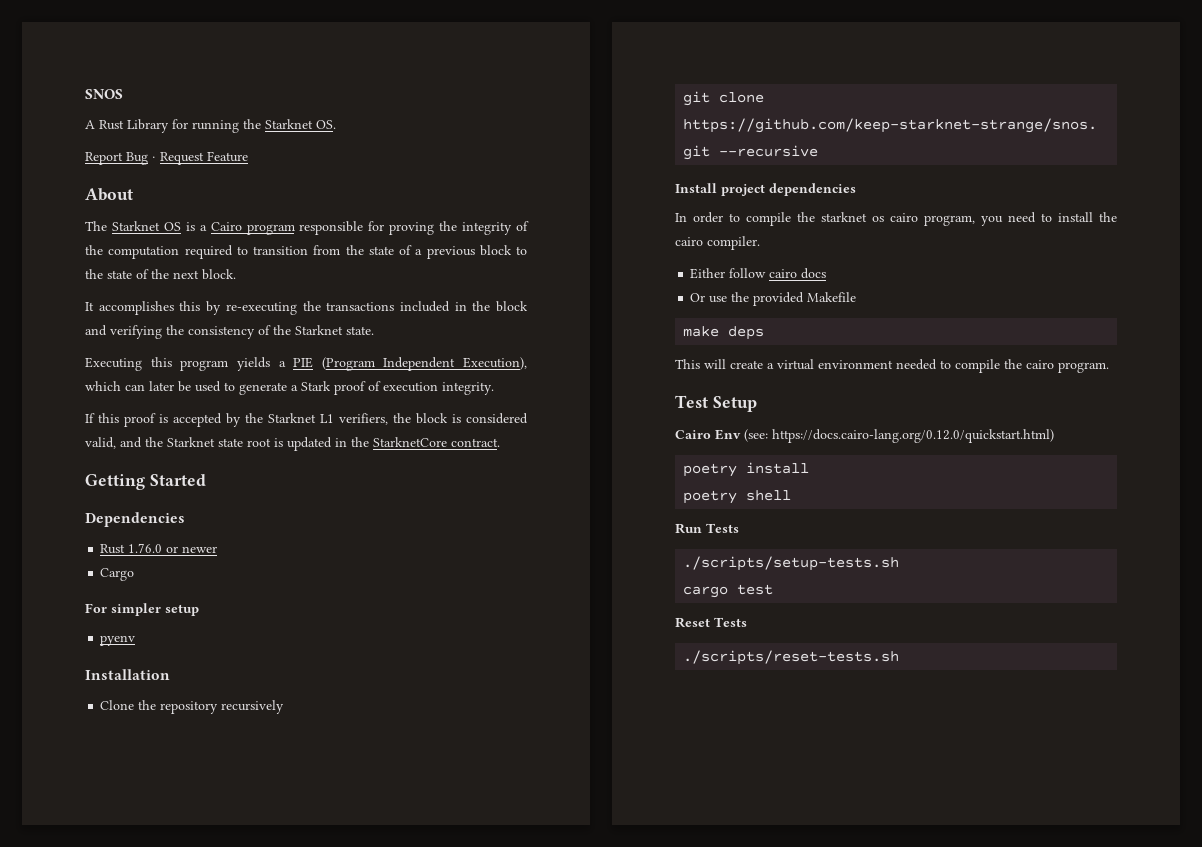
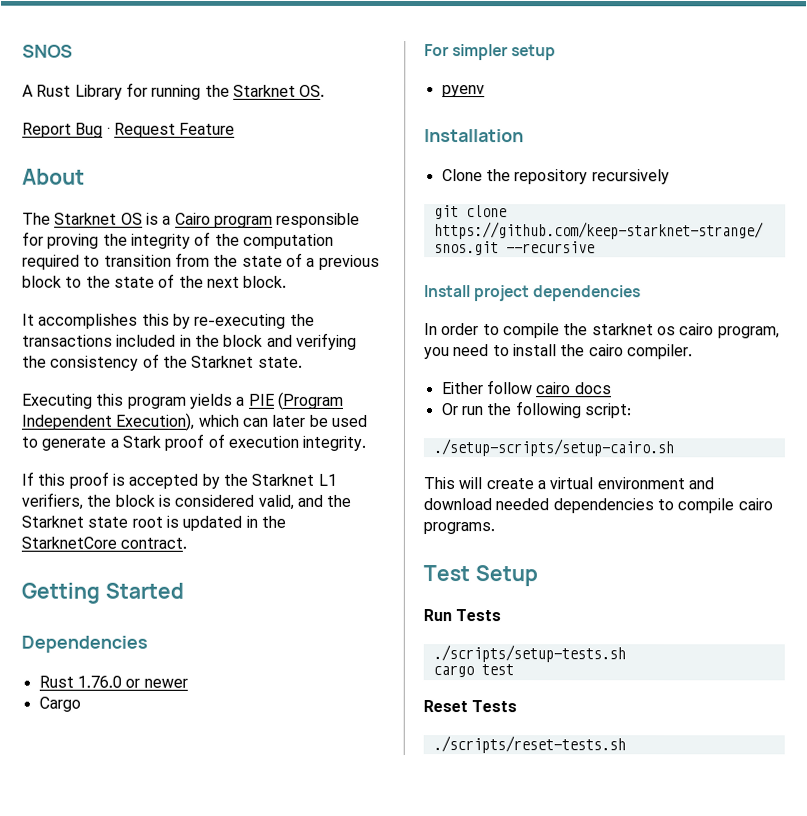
- Or use the provided Makefile
- make deps
+ Or run the following script:
+ ./setup-scripts/setup-cairo.sh
- This will create a virtual environment needed to compile the cairo program.
+ This will create a virtual environment and download needed dependencies to compile cairo programs.
  Test Setup
- Cairo Env (see: https://docs.cairo-lang.org/0.12.0/quickstart.html)
- poetry install
- poetry shell

